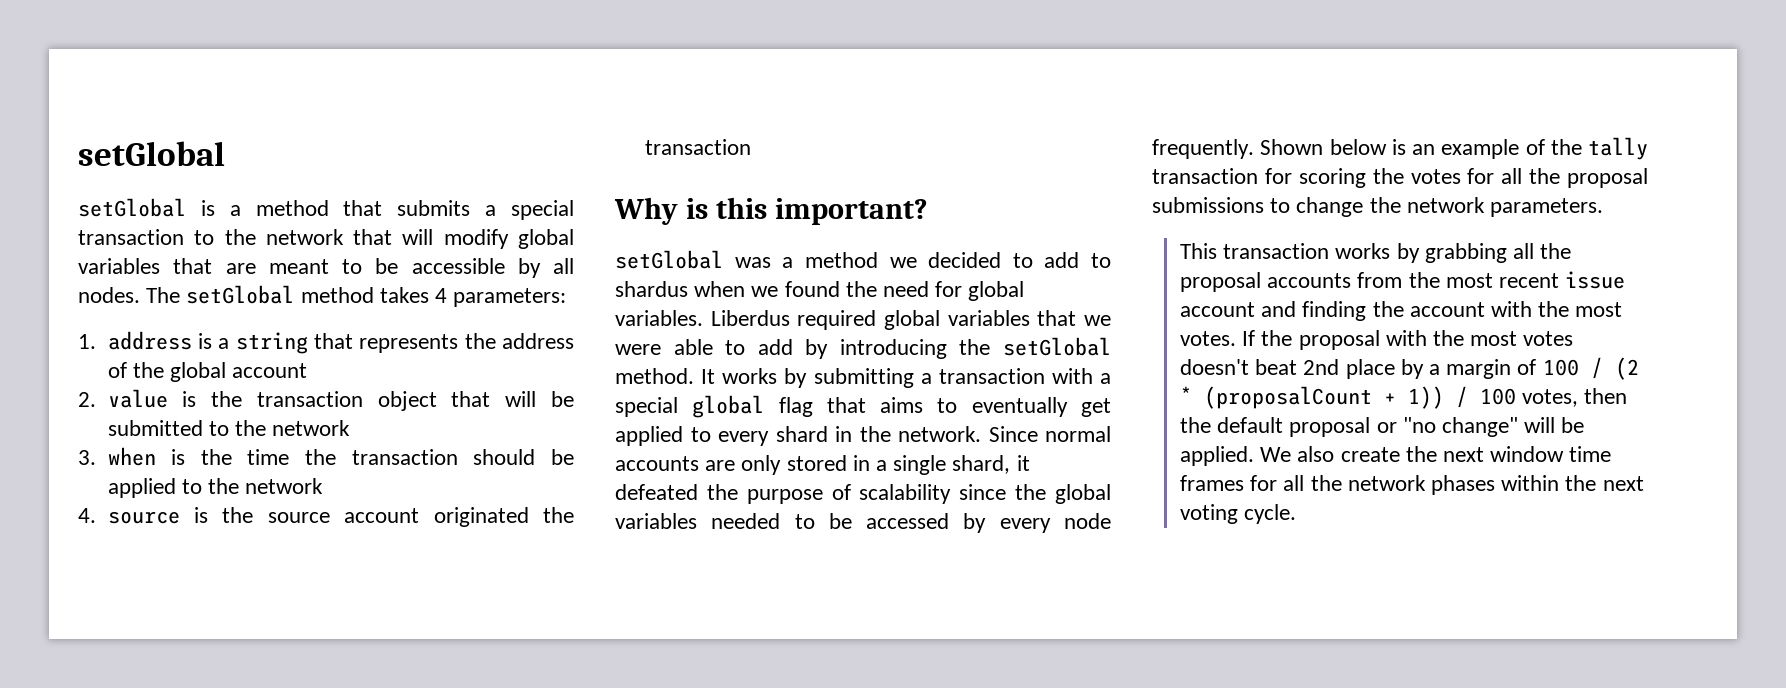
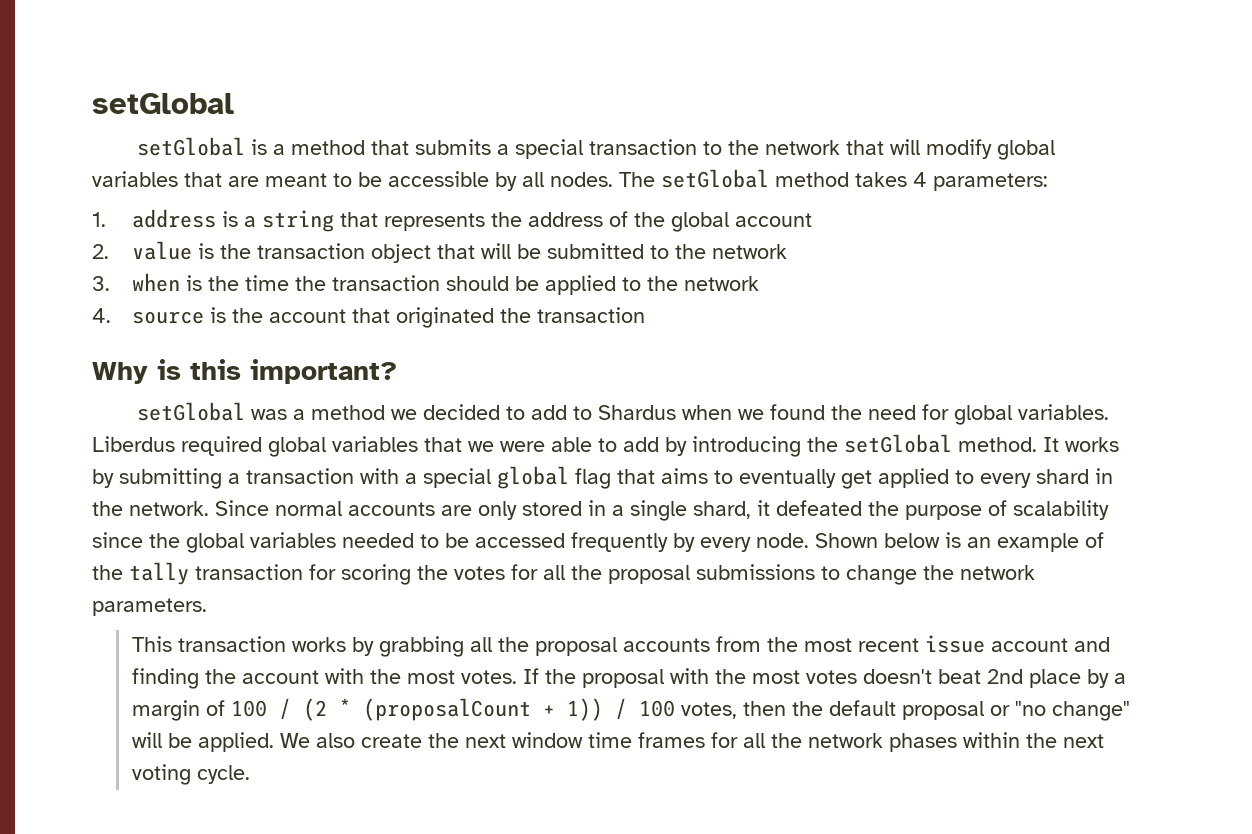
- 4. source is the source account originated the transaction
+ 4. source is the account that originated the transaction
- setGlobal was a method we decided to add to shardus when we found the need for global variables.
+ setGlobal was a method we decided to add to Shardus when we found the need for global variables.
- Since normal accounts are only stored in a single shard, it defeated the purpose of scalability since the global variables needed to be accessed by every node frequently.
+ Since normal accounts are only stored in a single shard, it defeated the purpose of scalability since the global variables needed to be accessed frequently by every node.

